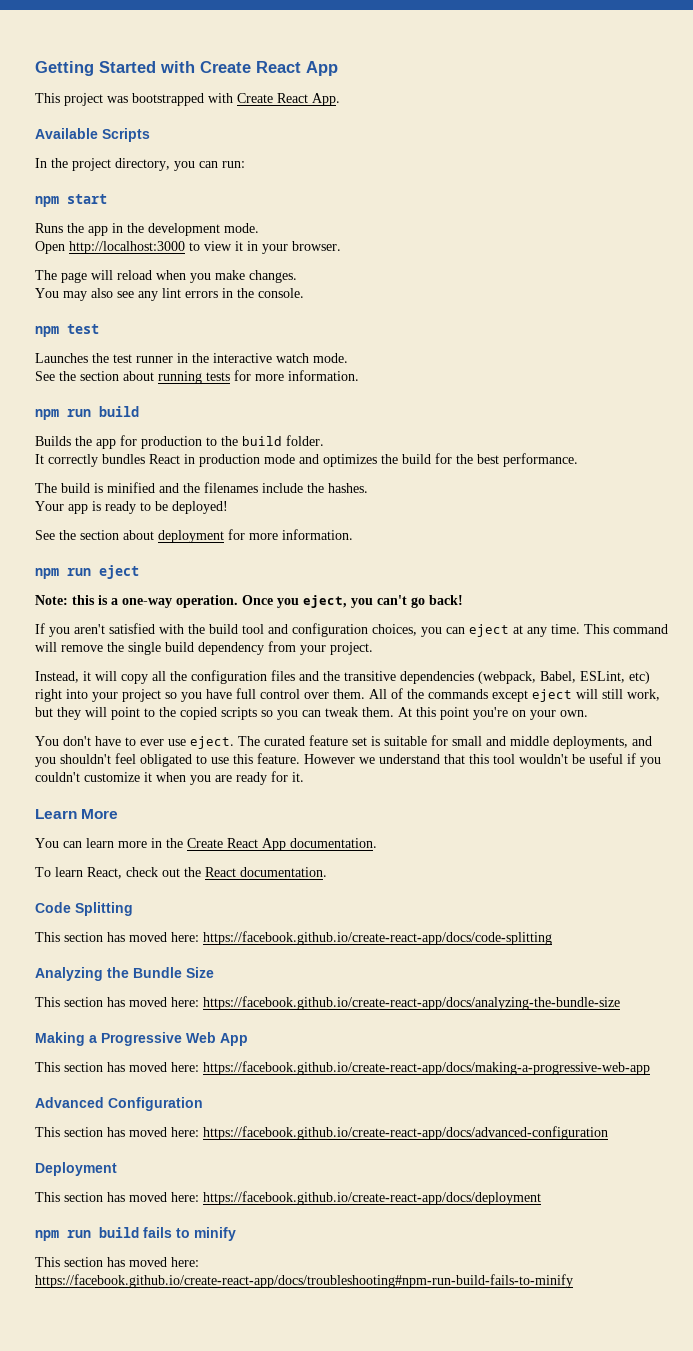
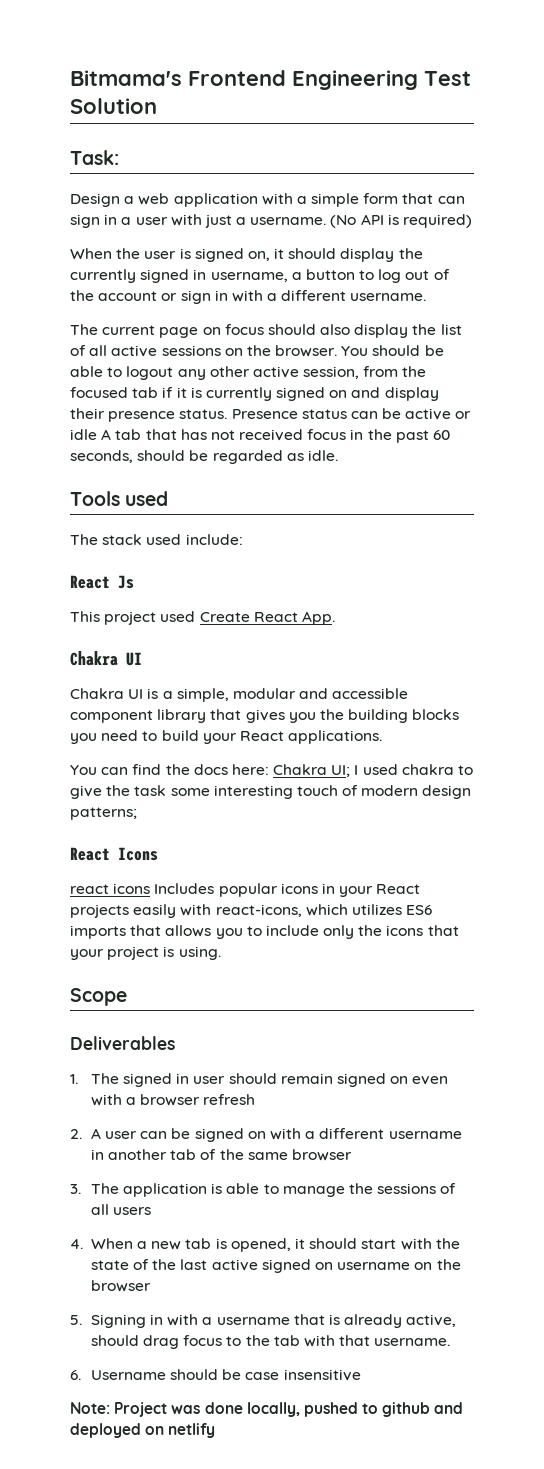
- Getting Started with Create React App
+ Bitmama's Frontend Engineering Test Solution
+ Task:
+ Design a web application with a simple form that can sign in a user with just a username. (No API is required)
+ When the user is signed on, it should display the currently signed in username, a button to log out of the account or sign in with a different username.
+ The current page on focus should also display the list of all active sessions on the browser. You should be able to logout any other active session, from the focused tab if it is currently signed on and display their presence status. Presence status can be active or idle A tab that has not received focus in the past 60 seconds, should be regarded as idle.
+ Tools used
+ The stack used include:
+ React Js
- This project was bootstrapped with Create React App.
- Available Scripts
- In the project directory, you can run:
- npm start
- Runs the app in the development mode.
- Open http://localhost:3000 to view it in your browser.
- The page will reload when you make changes.
- You may also see any lint errors in the console.
- npm test
- Launches the test runner in the interactive watch mode.
- See the section about running tests for more information.
- npm run build
- Builds the app for production to the build folder.
- It correctly bundles React in production mode and optimizes the build for the best performance.
- The build is minified and the filenames include the hashes.
- Your app is ready to be deployed!
- See the section about deployment for more information.
- npm run eject
- Note: this is a one-way operation. Once you eject, you can't go back!
- If you aren't satisfied with the build tool and configuration choices, you can eject at any time. This command will remove the single build dependency from your project.
- Instead, it will copy all the configuration files and the transitive dependencies (webpack, Babel, ESLint, etc) right into your project so you have full control over them. All of the commands except eject will still work, but they will point to the copied scripts so you can tweak them. At this point you're on your own.
- You don't have to ever use eject. The curated feature set is suitable for small and middle deployments, and you shouldn't feel obligated to use this feature. However we understand that this tool wouldn't be useful if you couldn't customize it when you are ready for it.
- Learn More
- You can learn more in the Create React App documentation.
- To learn React, check out the React documentation.
- Code Splitting
- This section has moved here: https://facebook.github.io/create-react-app/docs/code-splitting
- Analyzing the Bundle Size
- This section has moved here: https://facebook.github.io/create-react-app/docs/analyzing-the-bundle-size
- Making a Progressive Web App
- This section has moved here: https://facebook.github.io/create-react-app/docs/making-a-progressive-web-app
- Advanced Configuration
- This section has moved here: https://facebook.github.io/create-react-app/docs/advanced-configuration
- Deployment
- This section has moved here: https://facebook.github.io/create-react-app/docs/deployment
- npm run build fails to minify
- This section has moved here: https://facebook.github.io/create-react-app/docs/troubleshooting#npm-run-build-fails-to-minify
+ This project used Create React App.
+ Chakra UI
+ Chakra UI is a simple, modular and accessible component library that gives you the building blocks you need to build your React applications.
+ You can find the docs here: Chakra UI; I used chakra to give the task some interesting touch of modern design patterns;
+ React Icons
+ react icons Includes popular icons in your React projects easily with react-icons, which utilizes ES6 imports that allows you to include only the icons that your project is using.
+ Scope
+ Deliverables
+ 1. The signed in user should remain signed on even with a browser refresh
+ 2. A user can be signed on with a different username in another tab of the same browser
+ 3. The application is able to manage the sessions of all users
+ 4. When a new tab is opened, it should start with the state of the last active signed on username on the browser
+ 5. Signing in with a username that is already active, should drag focus to the tab with that username.
+ 6. Username should be case insensitive
+ Note: Project was done locally, pushed to github and deployed on netlify

